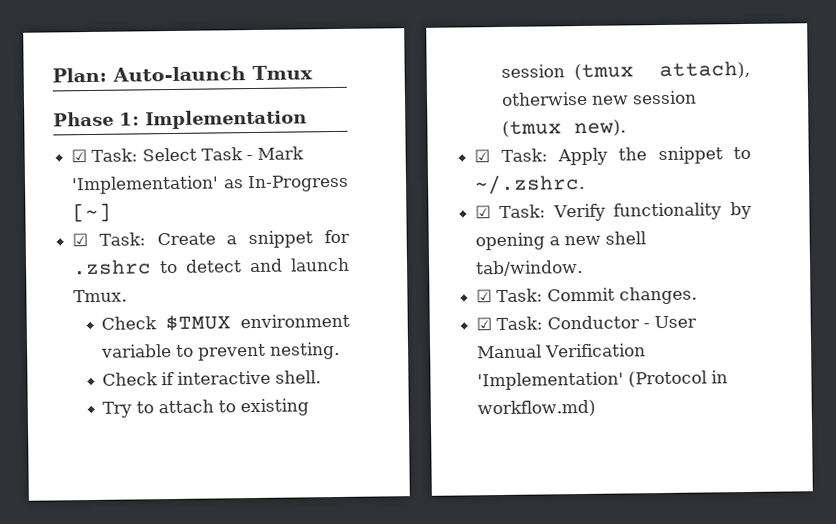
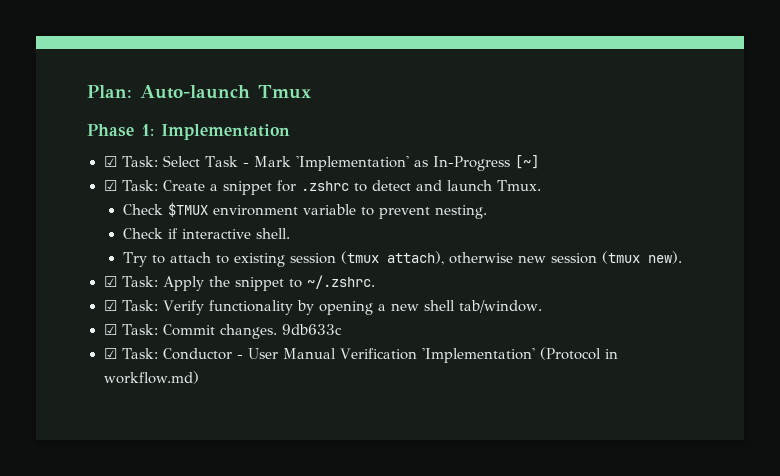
+ 9db633c

